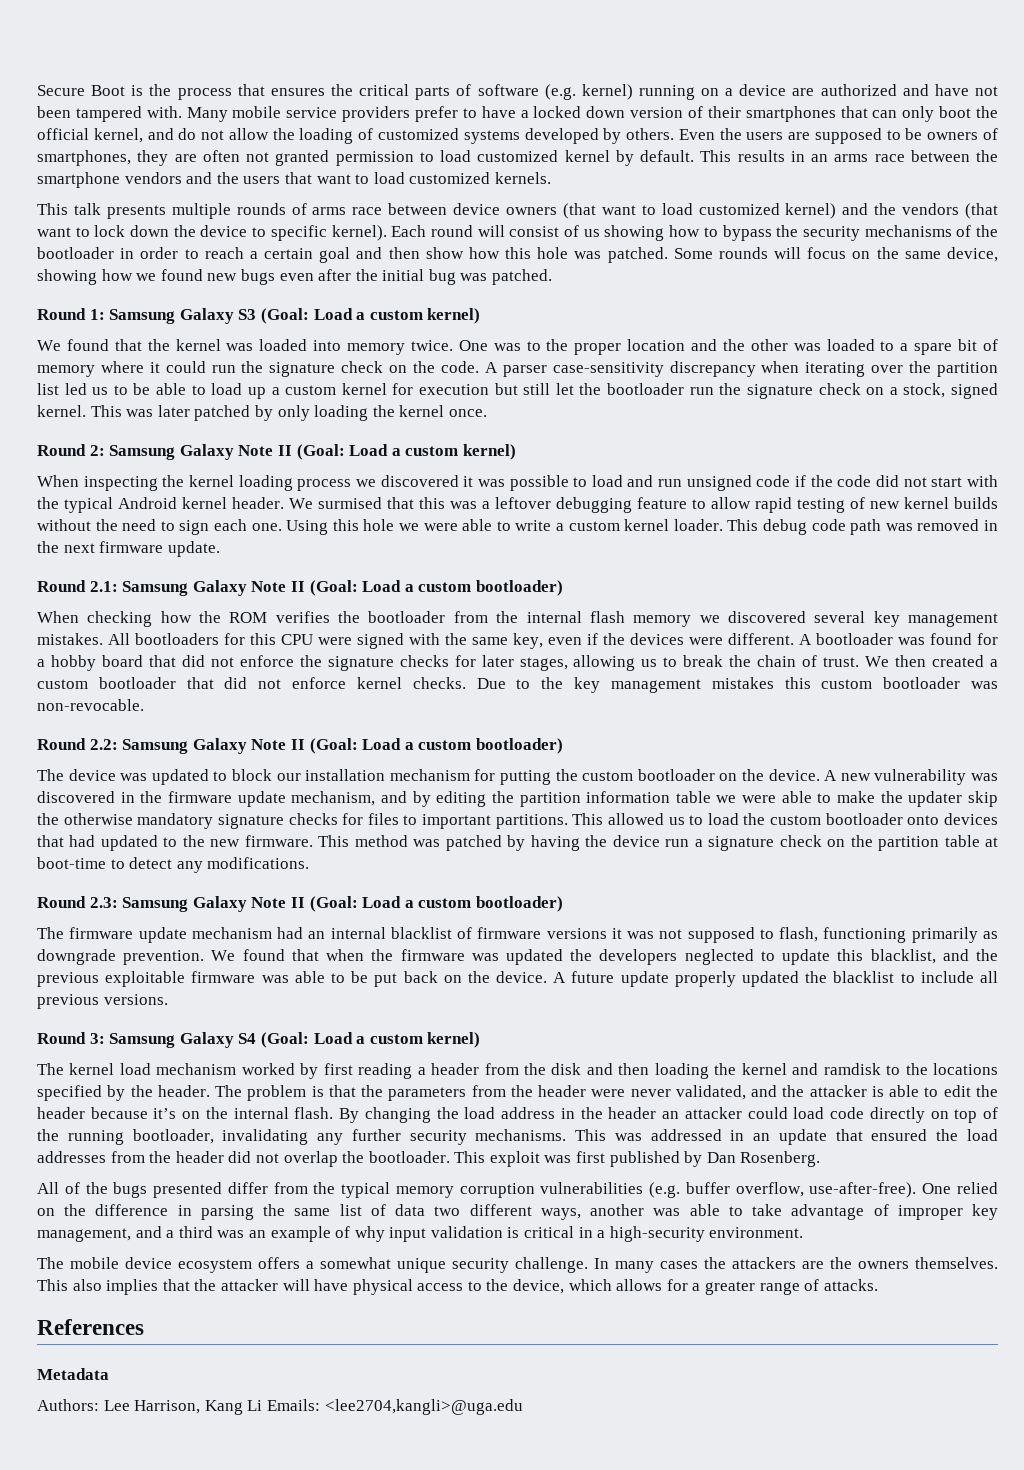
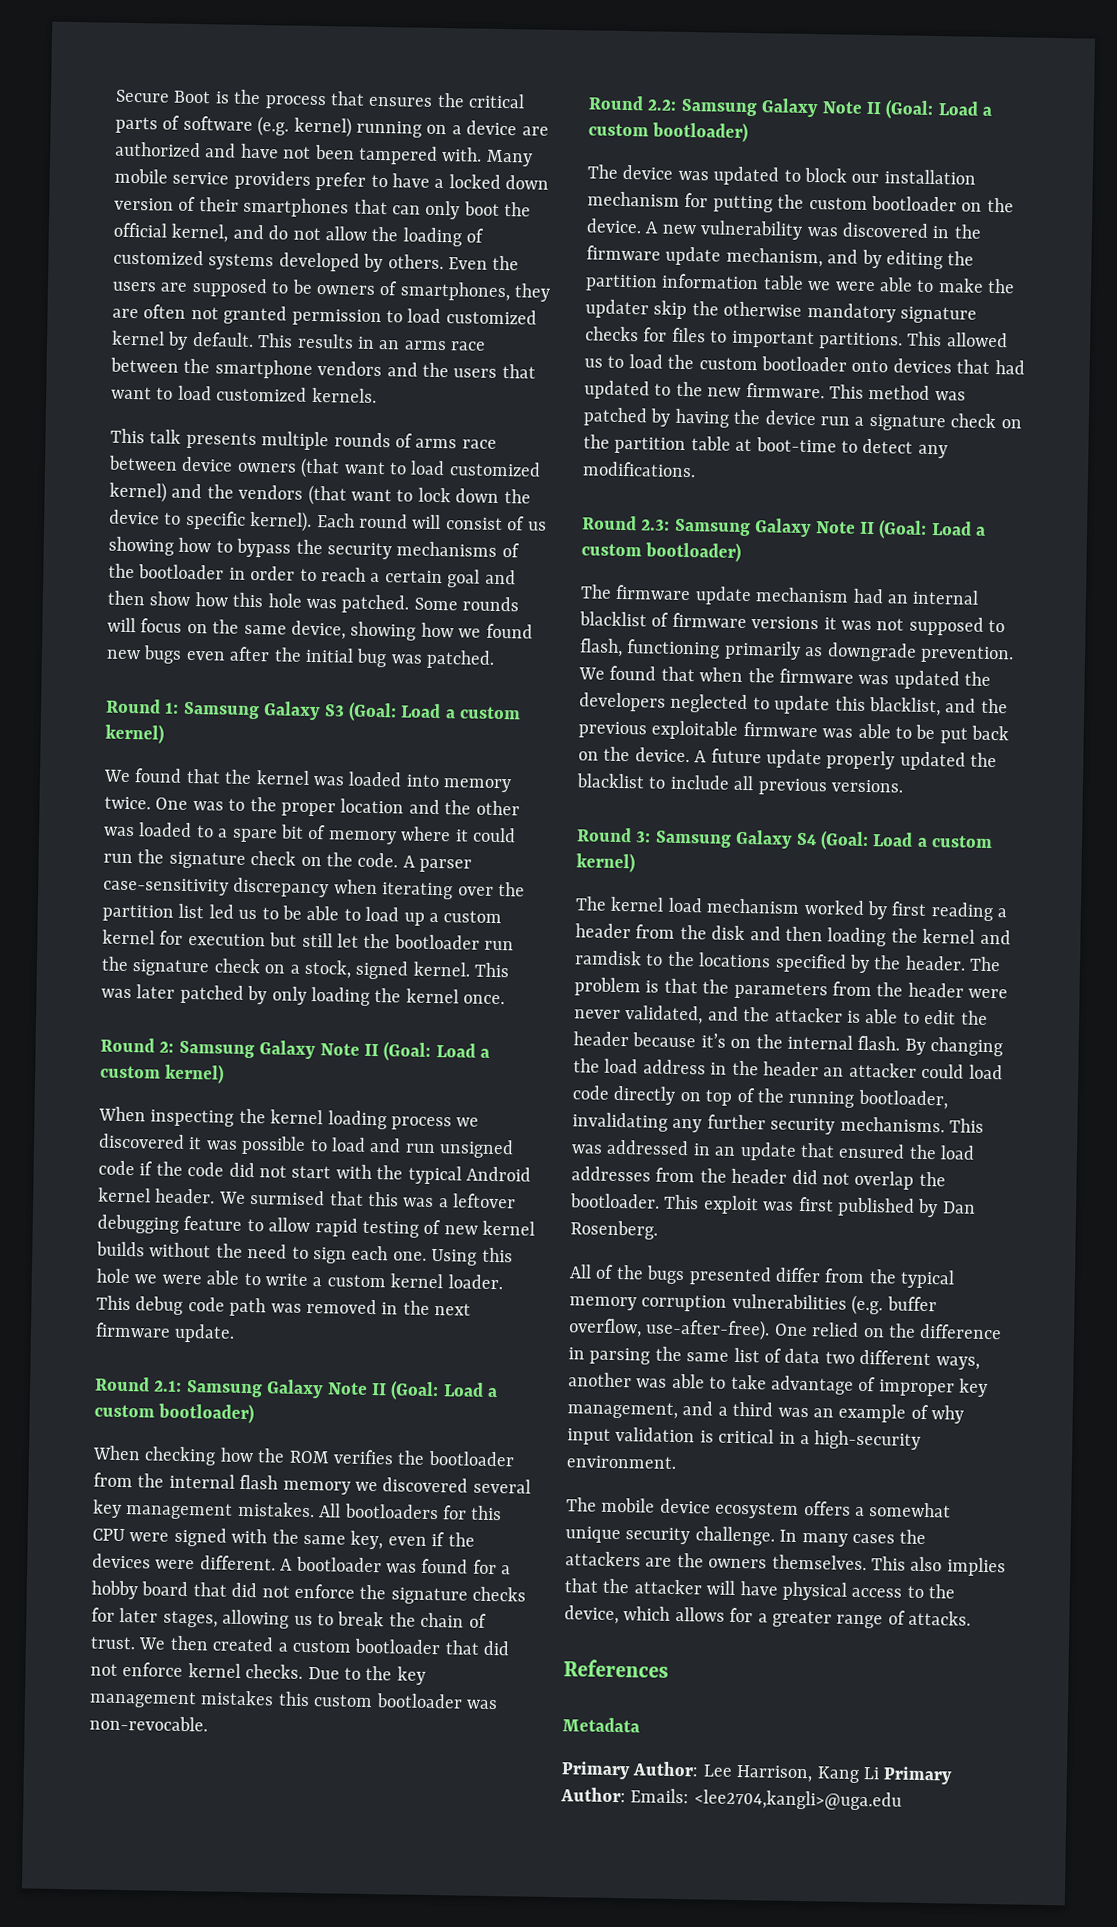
- Authors: Lee Harrison, Kang Li Emails: <lee2704,kangli>@uga.edu
+ Primary Author: Lee Harrison, Kang Li Primary Author: Emails: <lee2704,kangli>@uga.edu

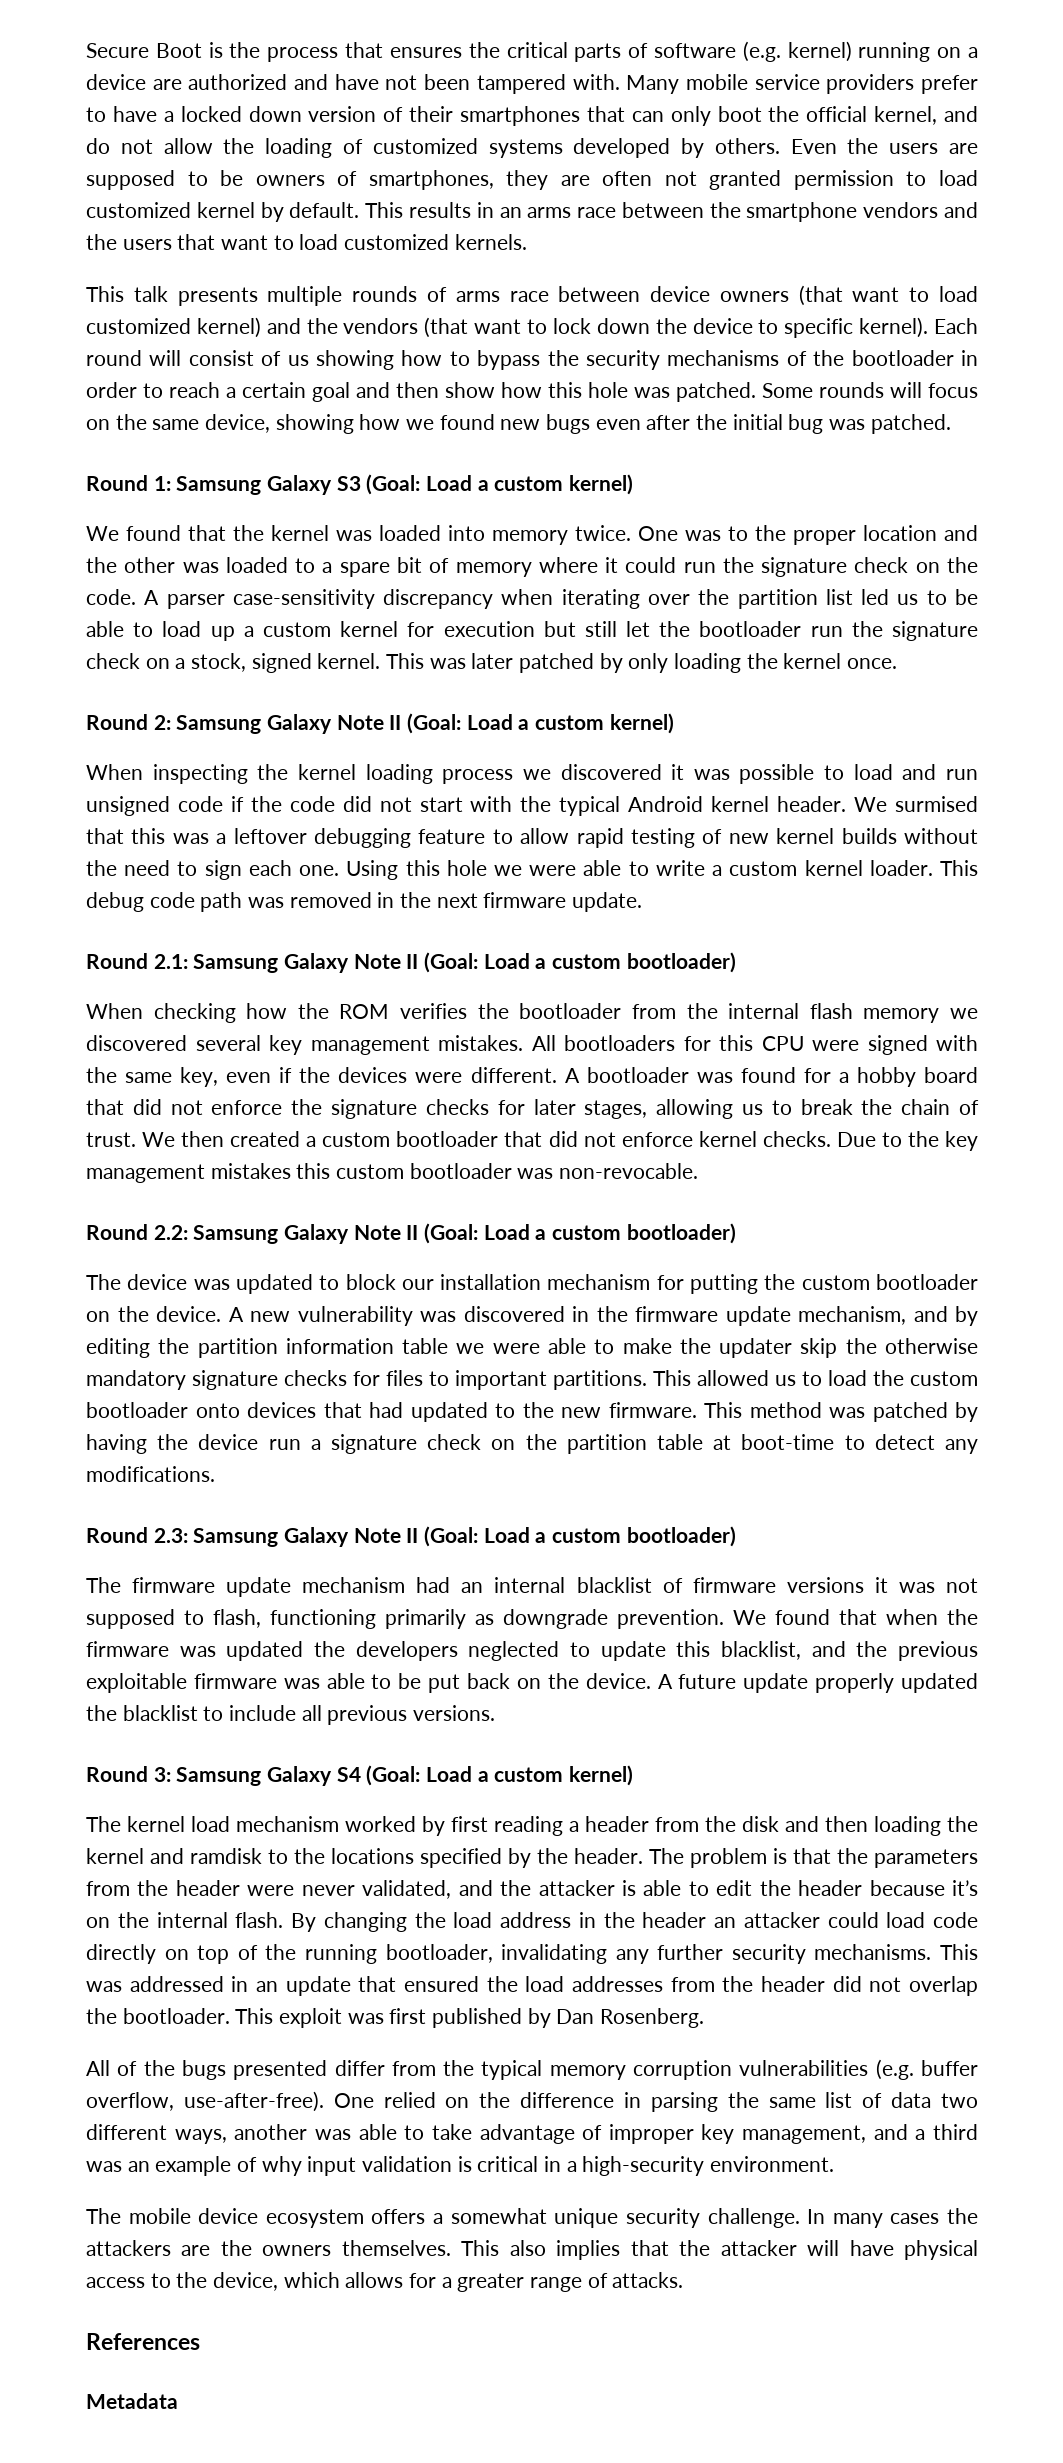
- Primary Author: Lee Harrison, Kang Li Primary Author: Emails: <lee2704,kangli>@uga.edu

